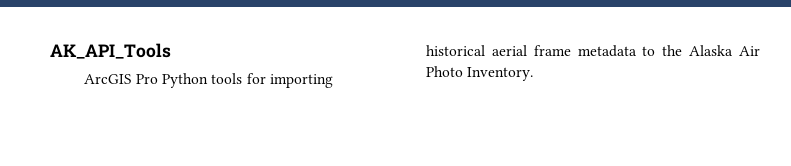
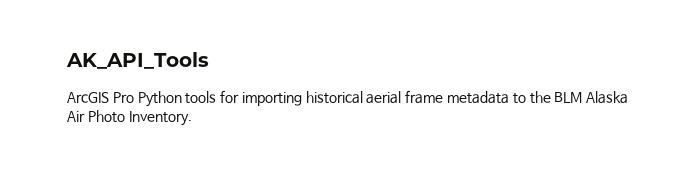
- ArcGIS Pro Python tools for importing historical aerial frame metadata to the Alaska Air Photo Inventory.
+ ArcGIS Pro Python tools for importing historical aerial frame metadata to the BLM Alaska Air Photo Inventory.

